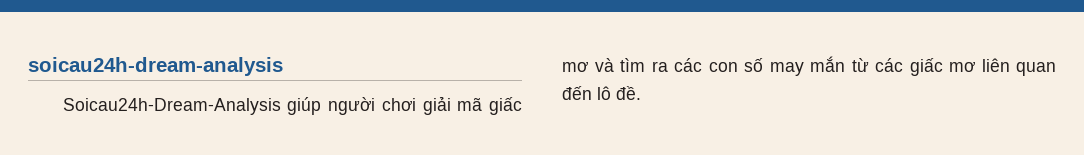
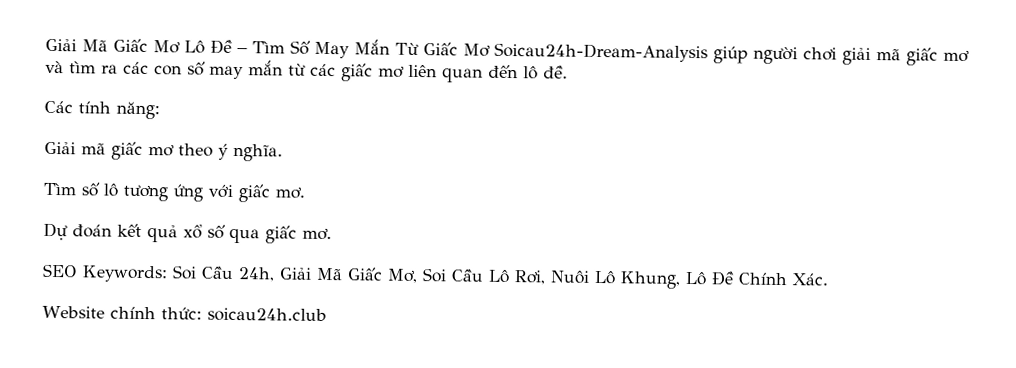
- soicau24h-dream-analysis
- Soicau24h-Dream-Analysis giúp người chơi giải mã giấc mơ và tìm ra các con số may mắn từ các giấc mơ liên quan đến lô đề.
+ Giải Mã Giấc Mơ Lô Đề – Tìm Số May Mắn Từ Giấc Mơ Soicau24h-Dream-Analysis giúp người chơi giải mã giấc mơ và tìm ra các con số may mắn từ các giấc mơ liên quan đến lô đề.
+ Các tính năng:
+ Giải mã giấc mơ theo ý nghĩa.
+ Tìm số lô tương ứng với giấc mơ.
+ Dự đoán kết quả xổ số qua giấc mơ.
+ SEO Keywords: Soi Cầu 24h, Giải Mã Giấc Mơ, Soi Cầu Lô Rơi, Nuôi Lô Khung, Lô Đề Chính Xác.
+ Website chính thức: soicau24h.club

